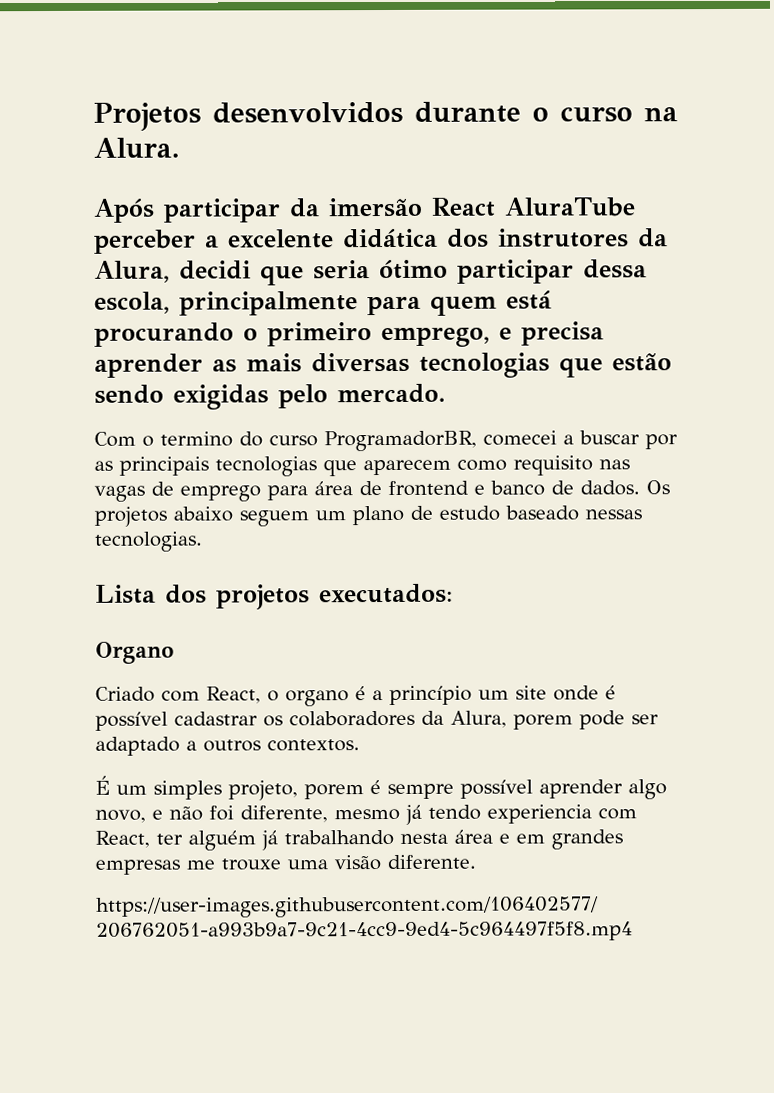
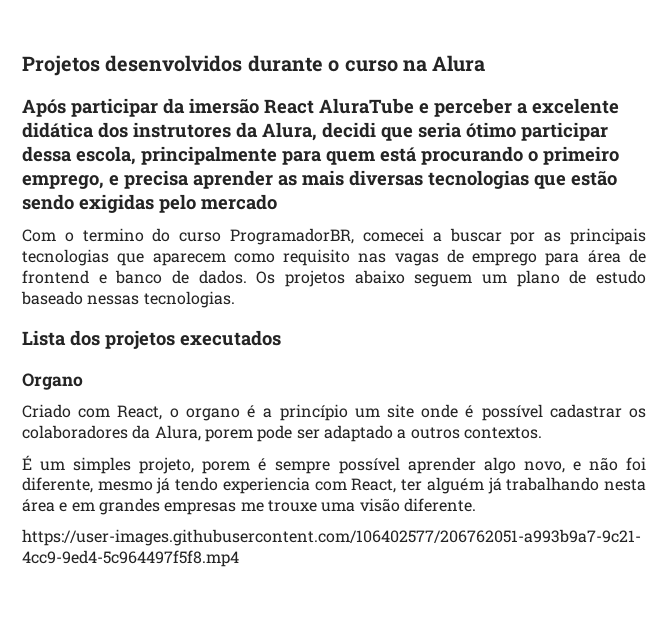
- Projetos desenvolvidos durante o curso na Alura.
+ Projetos desenvolvidos durante o curso na Alura
- Após participar da imersão React AluraTube perceber a excelente didática dos instrutores da Alura, decidi que seria ótimo participar dessa escola, principalmente para quem está procurando o primeiro emprego, e precisa aprender as mais diversas tecnologias que estão sendo exigidas pelo mercado.
+ Após participar da imersão React AluraTube e perceber a excelente didática dos instrutores da Alura, decidi que seria ótimo participar dessa escola, principalmente para quem está procurando o primeiro emprego, e precisa aprender as mais diversas tecnologias que estão sendo exigidas pelo mercado
- Lista dos projetos executados:
+ Lista dos projetos executados

